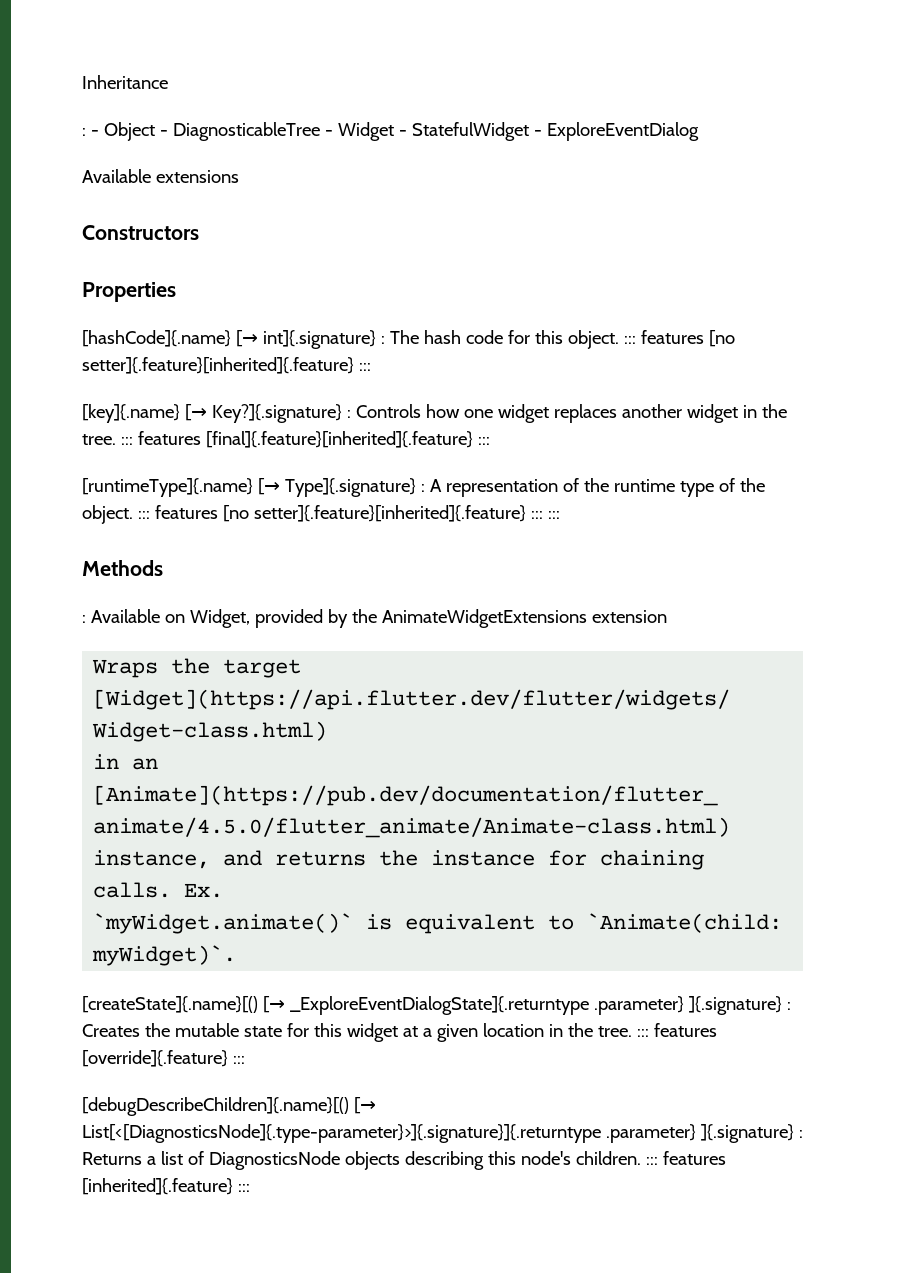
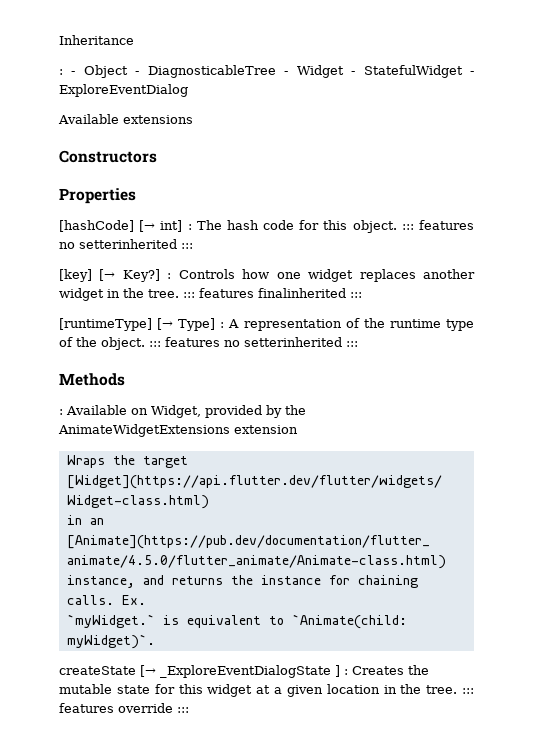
- [hashCode]{.name} [→ int]{.signature} : The hash code for this object. ::: features [no setter]{.feature}[inherited]{.feature} :::
- [key]{.name} [→ Key?]{.signature} : Controls how one widget replaces another widget in the tree. ::: features [final]{.feature}[inherited]{.feature} :::
- [runtimeType]{.name} [→ Type]{.signature} : A representation of the runtime type of the object. ::: features [no setter]{.feature}[inherited]{.feature} ::: :::
+ [hashCode] [→ int] : The hash code for this object. ::: features no setterinherited :::
+ [key] [→ Key?] : Controls how one widget replaces another widget in the tree. ::: features finalinherited :::
+ [runtimeType] [→ Type] : A representation of the runtime type of the object. ::: features no setterinherited :::
- `myWidget.animate()` is equivalent to `Animate(child: myWidget)`.
+ `myWidget.` is equivalent to `Animate(child: myWidget)`.
- [createState]{.name}[() [→ _ExploreEventDialogState]{.returntype .parameter} ]{.signature} : Creates the mutable state for this widget at a given location in the tree. ::: features [override]{.feature} :::
- [debugDescribeChildren]{.name}[() [→ List[<[DiagnosticsNode]{.type-parameter}>]{.signature}]{.returntype .parameter} ]{.signature} : Returns a list of DiagnosticsNode objects describing this node's children. ::: features [inherited]{.feature} :::
+ createState [→ _ExploreEventDialogState ] : Creates the mutable state for this widget at a given location in the tree. ::: features override :::

